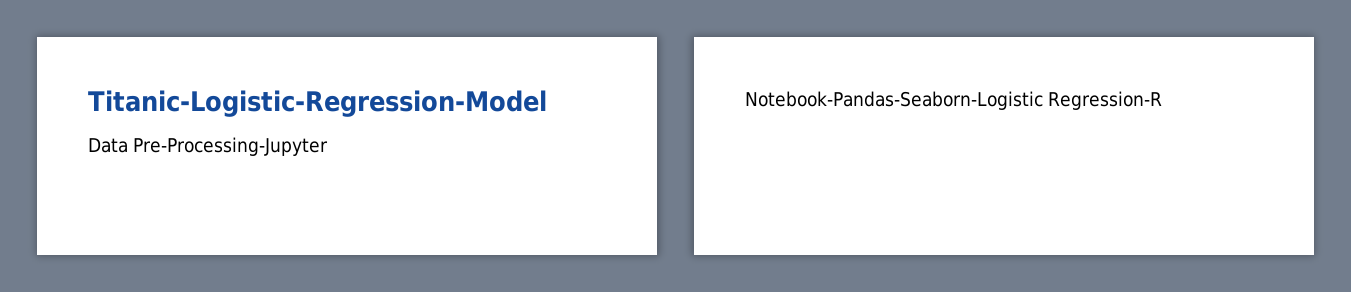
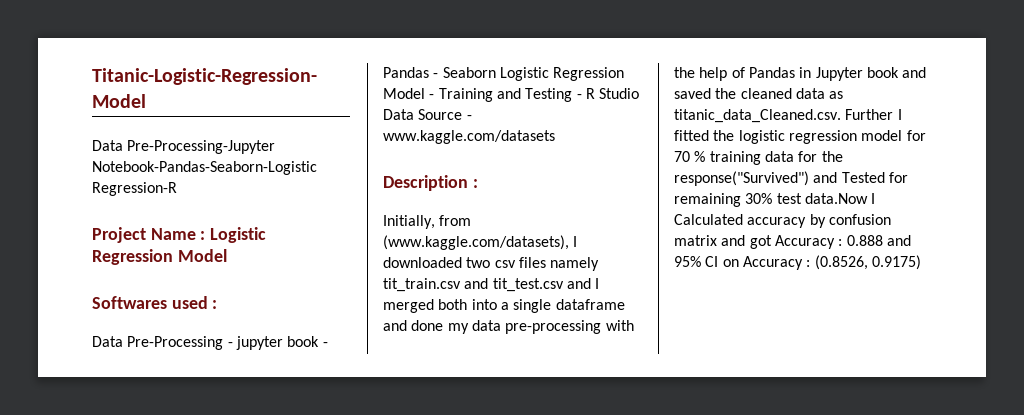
+ Project Name : Logistic Regression Model
+ Softwares used :
+ Data Pre-Processing - jupyter book - Pandas - Seaborn Logistic Regression Model - Training and Testing - R Studio Data Source - www.kaggle.com/datasets
+ Description :
+ Initially, from (www.kaggle.com/datasets), I downloaded two csv files namely tit_train.csv and tit_test.csv and I merged both into a single dataframe and done my data pre-processing with the help of Pandas in Jupyter book and saved the cleaned data as titanic_data_Cleaned.csv. Further I fitted the logistic regression model for 70 % training data for the response("Survived") and Tested for remaining 30% test data.Now I Calculated accuracy by confusion matrix and got Accuracy : 0.888 and 95% CI on Accuracy : (0.8526, 0.9175)

